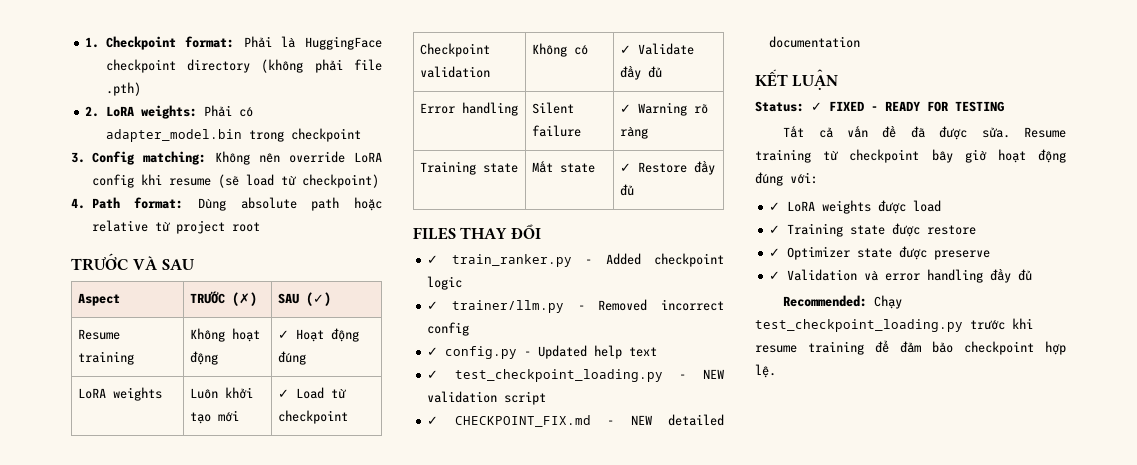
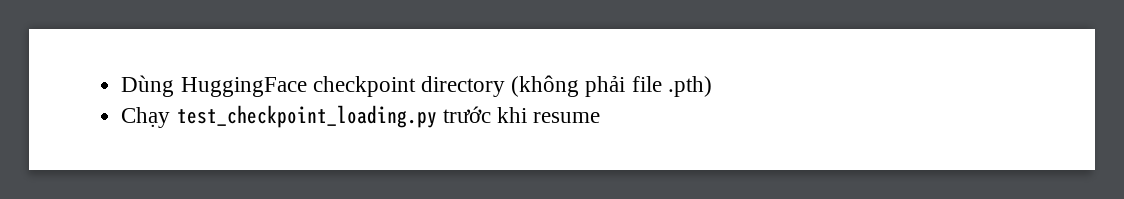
- 1. Checkpoint format: Phải là HuggingFace checkpoint directory (không phải file .pth)
+ Dùng HuggingFace checkpoint directory (không phải file .pth)
- 2. LoRA weights: Phải có adapter_model.bin trong checkpoint
- 3. Config matching: Không nên override LoRA config khi resume (sẽ load từ checkpoint)
- 4. Path format: Dùng absolute path hoặc relative từ project root
- TRƯỚC VÀ SAU
- Aspect | TRƯỚC (✗) | SAU (✓)
- Resume training | Không hoạt động | ✓ Hoạt động đúng
- LoRA weights | Luôn khởi tạo mới | ✓ Load từ checkpoint
- Checkpoint validation | Không có | ✓ Validate đầy đủ
- Error handling | Silent failure | ✓ Warning rõ ràng
- Training state | Mất state | ✓ Restore đầy đủ
- FILES THAY ĐỔI
- ✓ train_ranker.py - Added checkpoint logic
- ✓ trainer/llm.py - Removed incorrect config
- ✓ config.py - Updated help text
- ✓ test_checkpoint_loading.py - NEW validation script
- ✓ CHECKPOINT_FIX.md - NEW detailed documentation
- KẾT LUẬN
- Status: ✓ FIXED - READY FOR TESTING
- Tất cả vấn đề đã được sửa. Resume training từ checkpoint bây giờ hoạt động đúng với:
- ✓ LoRA weights được load
- ✓ Training state được restore
- ✓ Optimizer state được preserve
- ✓ Validation và error handling đầy đủ
- Recommended: Chạy test_checkpoint_loading.py trước khi resume training để đảm bảo checkpoint hợp lệ.
+ Chạy test_checkpoint_loading.py trước khi resume

